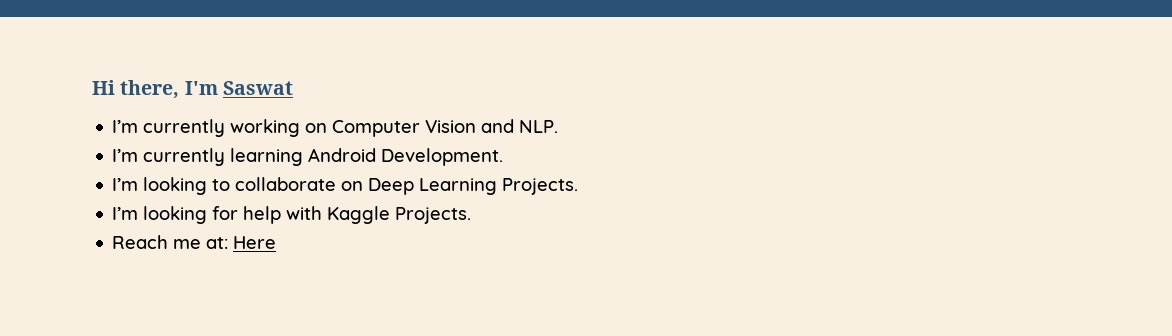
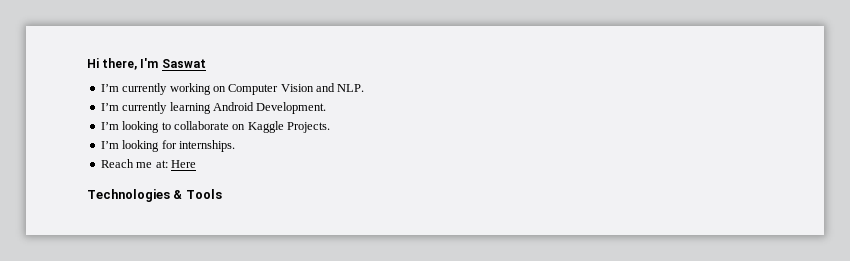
- I’m looking to collaborate on Deep Learning Projects.
+ I’m looking to collaborate on Kaggle Projects.
- I’m looking for help with Kaggle Projects.
+ I’m looking for internships.
+ Technologies & Tools

